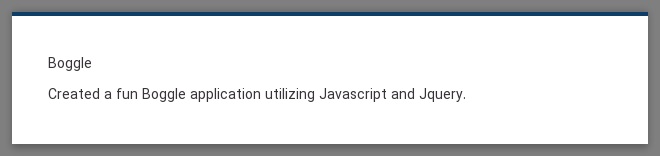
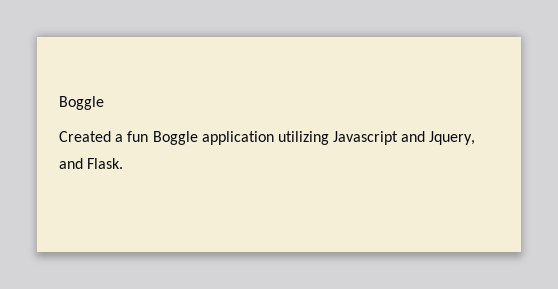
- Created a fun Boggle application utilizing Javascript and Jquery.
+ Created a fun Boggle application utilizing Javascript and Jquery, and Flask.

